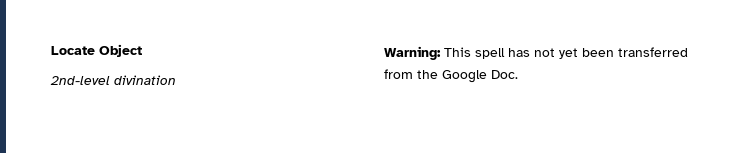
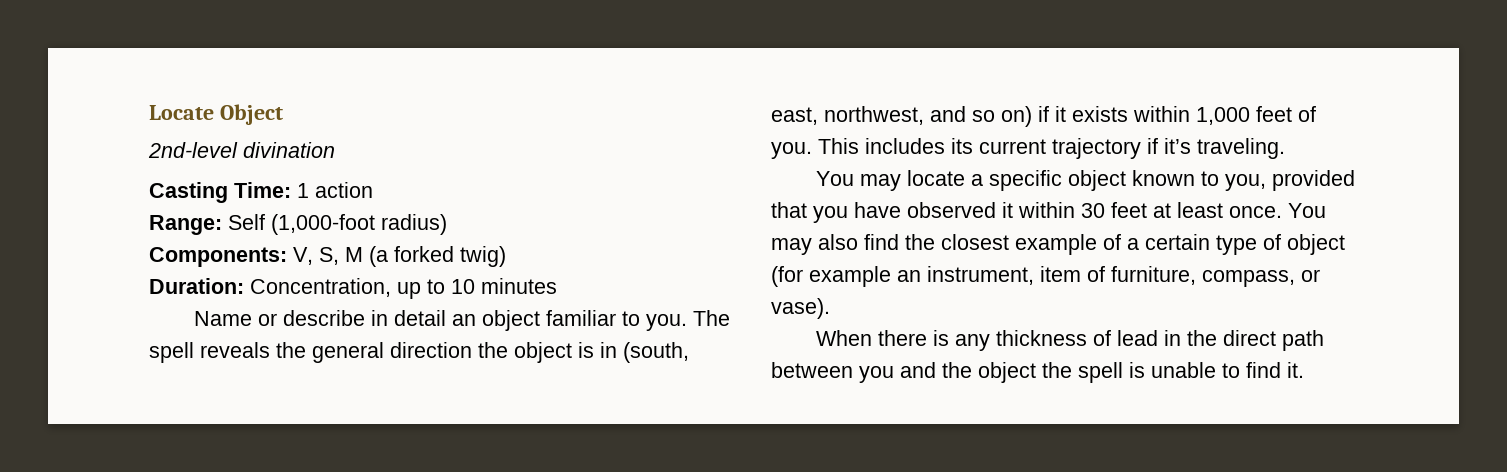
- Warning: This spell has not yet been transferred from the Google Doc.
+ Casting Time: 1 action
+ Range: Self (1,000-foot radius)
+ Components: V, S, M (a forked twig)
+ Duration: Concentration, up to 10 minutes
+ Name or describe in detail an object familiar to you. The spell reveals the general direction the object is in (south, east, northwest, and so on) if it exists within 1,000 feet of you. This includes its current trajectory if it’s traveling.
+ You may locate a specific object known to you, provided that you have observed it within 30 feet at least once. You may also find the closest example of a certain type of object (for example an instrument, item of furniture, compass, or vase).
+ When there is any thickness of lead in the direct path between you and the object the spell is unable to find it.

